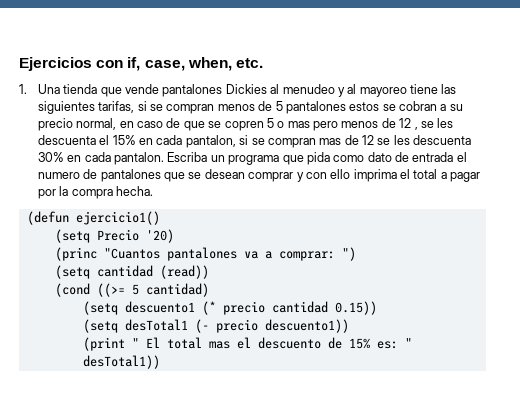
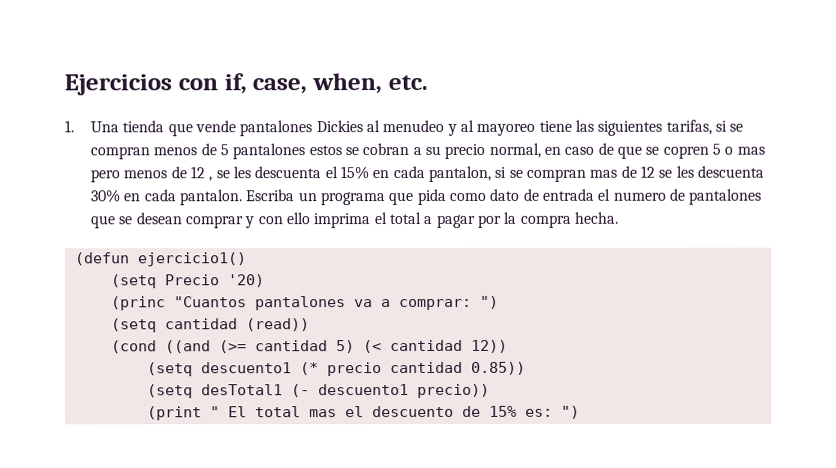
- (cond ((>= 5 cantidad)
+ (cond ((and (>= cantidad 5) (< cantidad 12))
- (setq descuento1 (* precio cantidad 0.15))
+ (setq descuento1 (* precio cantidad 0.85))
- (setq desTotal1 (- precio descuento1))
+ (setq desTotal1 (- descuento1 precio))
- (print " El total mas el descuento de 15% es: " desTotal1))
+ (print " El total mas el descuento de 15% es: ")

